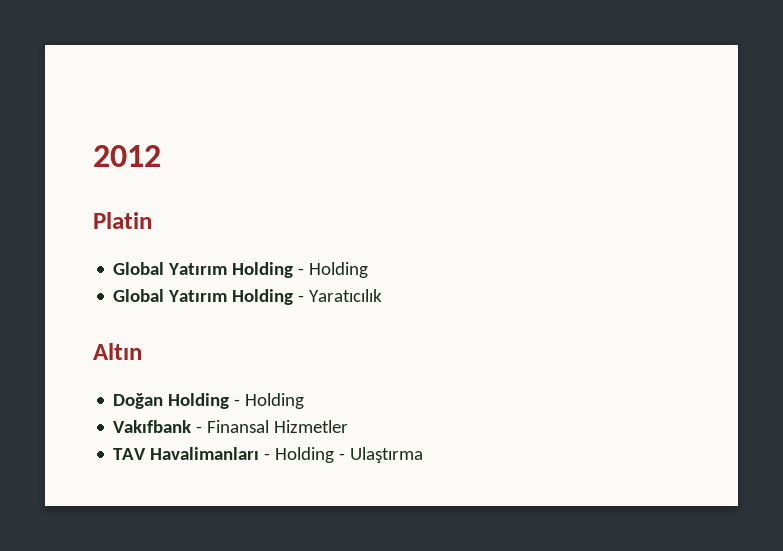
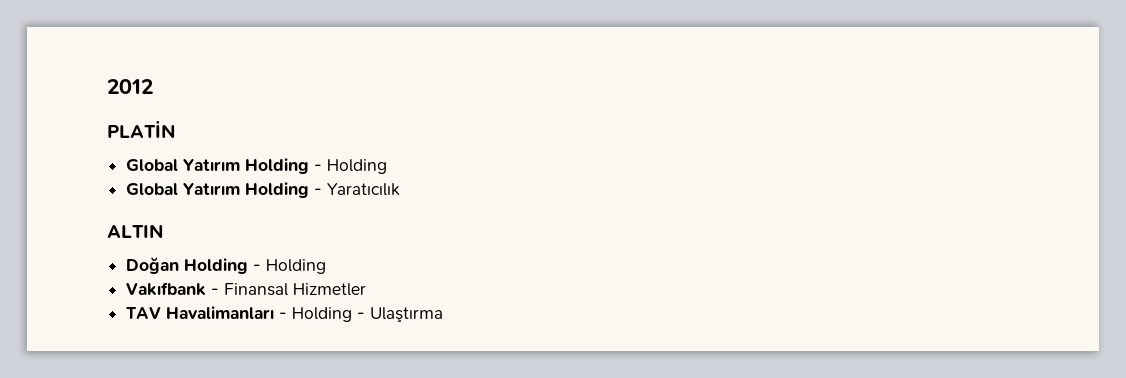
- Platin
+ PLATİN
- Altın
+ ALTIN

